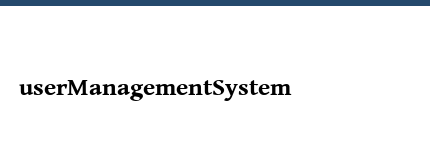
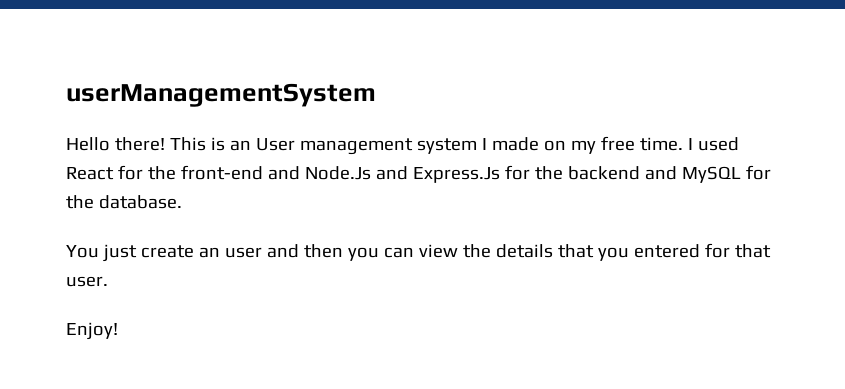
+ Hello there! This is an User management system I made on my free time. I used React for the front-end and Node.Js and Express.Js for the backend and MySQL for the database.
+ You just create an user and then you can view the details that you entered for that user.
+ Enjoy!

